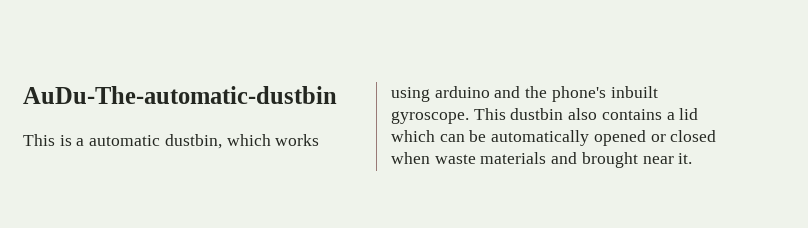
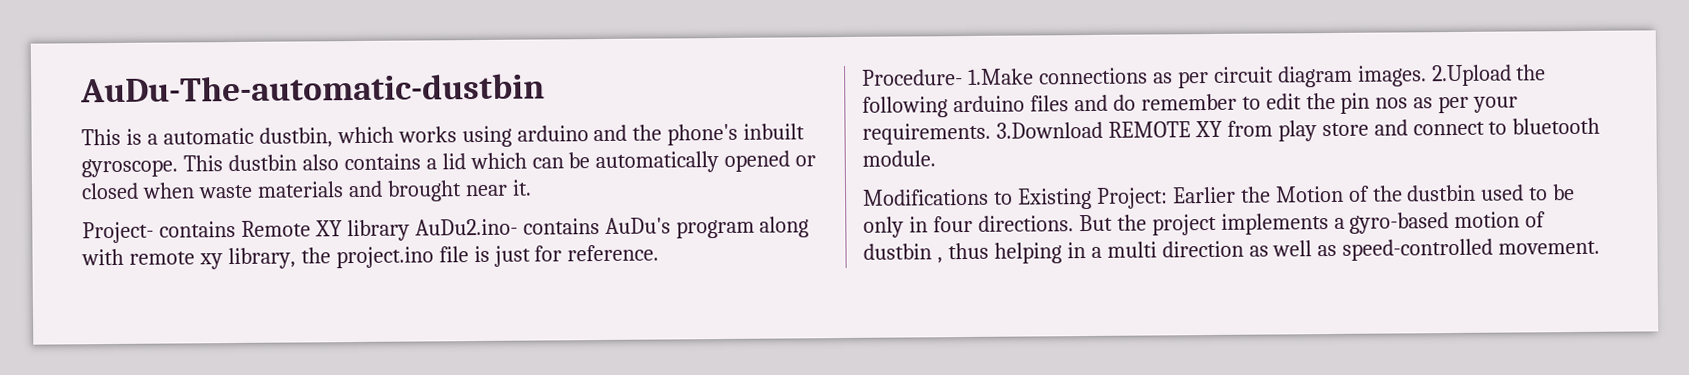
+ Project- contains Remote XY library AuDu2.ino- contains AuDu's program along with remote xy library, the project.ino file is just for reference.
+ Procedure- 1.Make connections as per circuit diagram images. 2.Upload the following arduino files and do remember to edit the pin nos as per your requirements. 3.Download REMOTE XY from play store and connect to bluetooth module.
+ Modifications to Existing Project: Earlier the Motion of the dustbin used to be only in four directions. But the project implements a gyro-based motion of dustbin , thus helping in a multi direction as well as speed-controlled movement.

